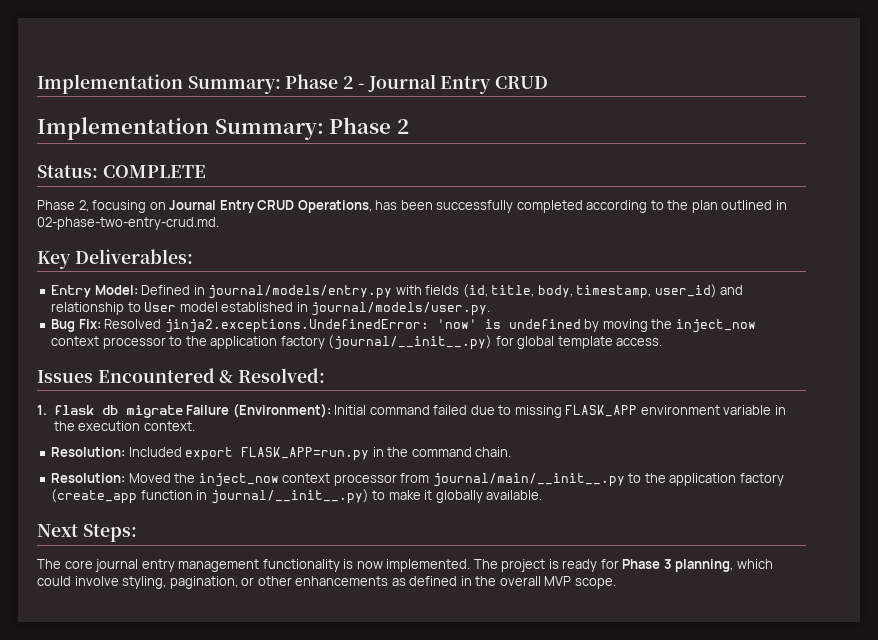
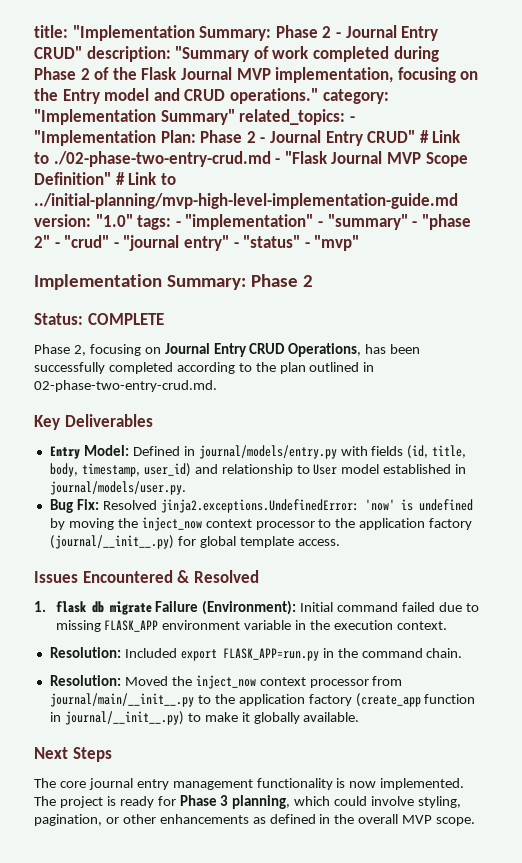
- Implementation Summary: Phase 2 - Journal Entry CRUD
+ title: "Implementation Summary: Phase 2 - Journal Entry CRUD" description: "Summary of work completed during Phase 2 of the Flask Journal MVP implementation, focusing on the Entry model and CRUD operations." category: "Implementation Summary" related_topics: - "Implementation Plan: Phase 2 - Journal Entry CRUD" # Link to ./02-phase-two-entry-crud.md - "Flask Journal MVP Scope Definition" # Link to ../initial-planning/mvp-high-level-implementation-guide.md version: "1.0" tags: - "implementation" - "summary" - "phase 2" - "crud" - "journal entry" - "status" - "mvp"
- Key Deliverables:
+ Key Deliverables
- Issues Encountered & Resolved:
+ Issues Encountered & Resolved
- Next Steps:
+ Next Steps

